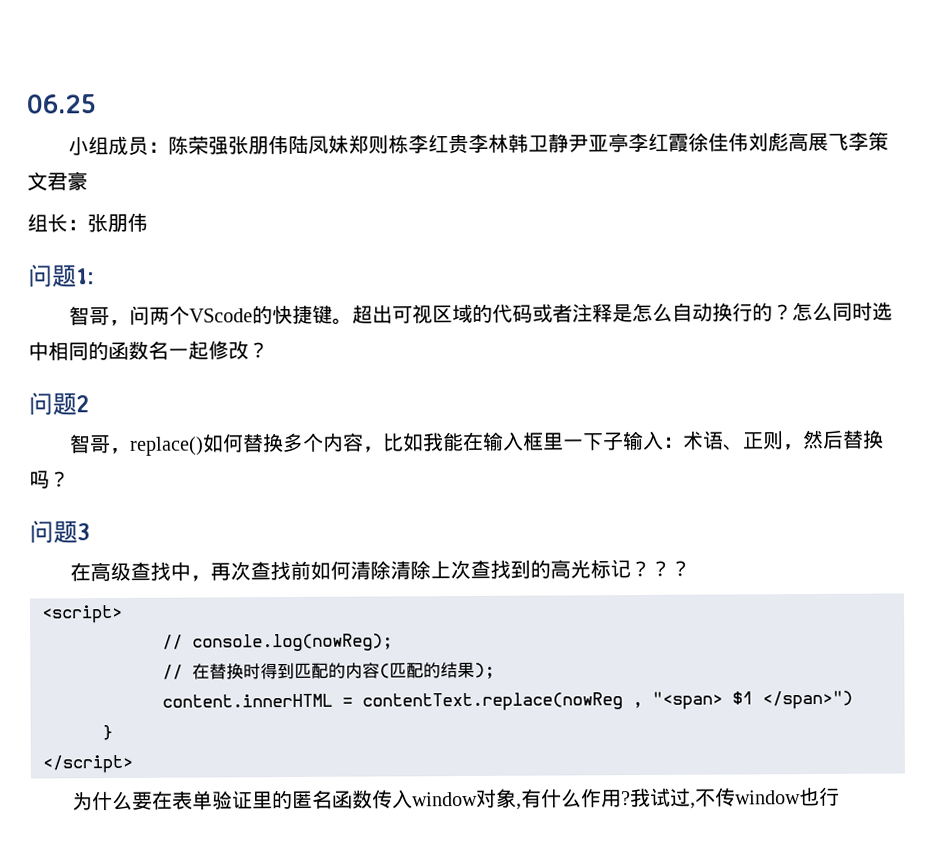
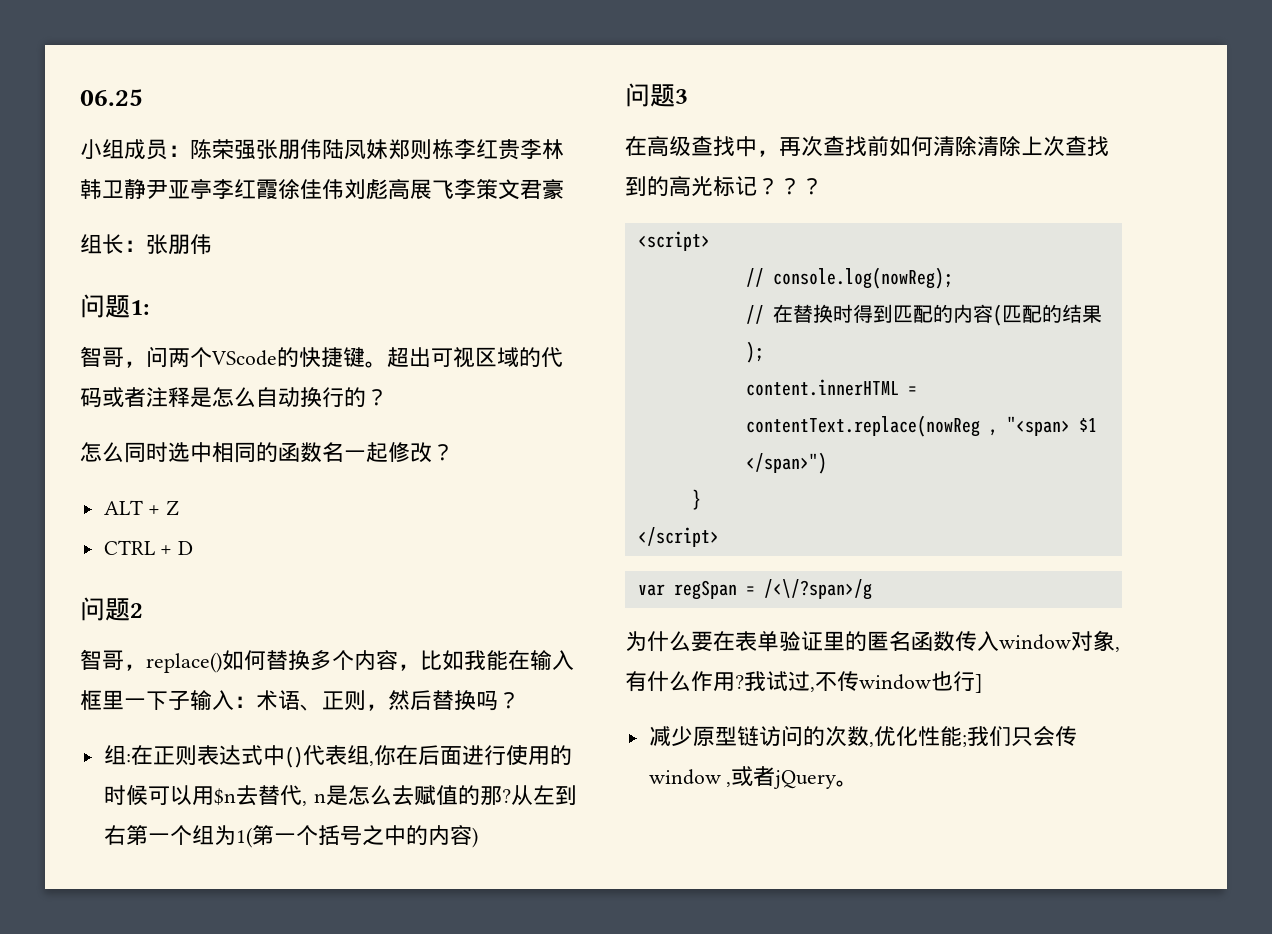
- 超出可视区域的代码或者注释是怎么自动换行的？怎么同时选中相同的函数名一起修改？
+ 超出可视区域的代码或者注释是怎么自动换行的？
+ 怎么同时选中相同的函数名一起修改？
+ ALT + Z
+ CTRL + D
+ 组:在正则表达式中()代表组,你在后面进行使用的时候可以用$n去替代, n是怎么去赋值的那?从左到右第一个组为1(第一个括号之中的内容)
+ var regSpan = /<\/?span>/g
- 我试过,不传window也行
+ 我试过,不传window也行]
+ 减少原型链访问的次数,优化性能;我们只会传window ,或者jQuery。

